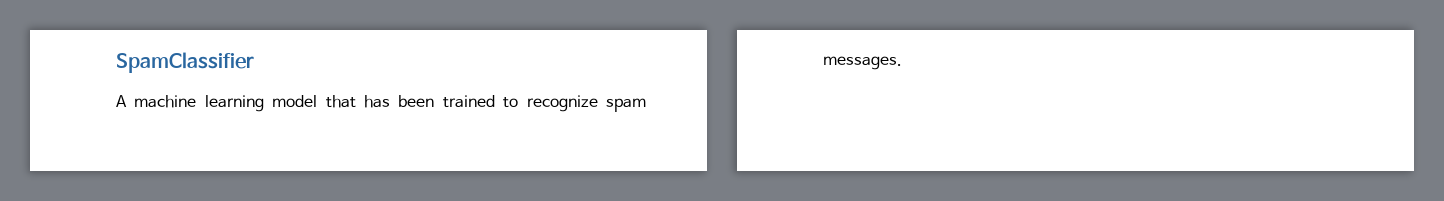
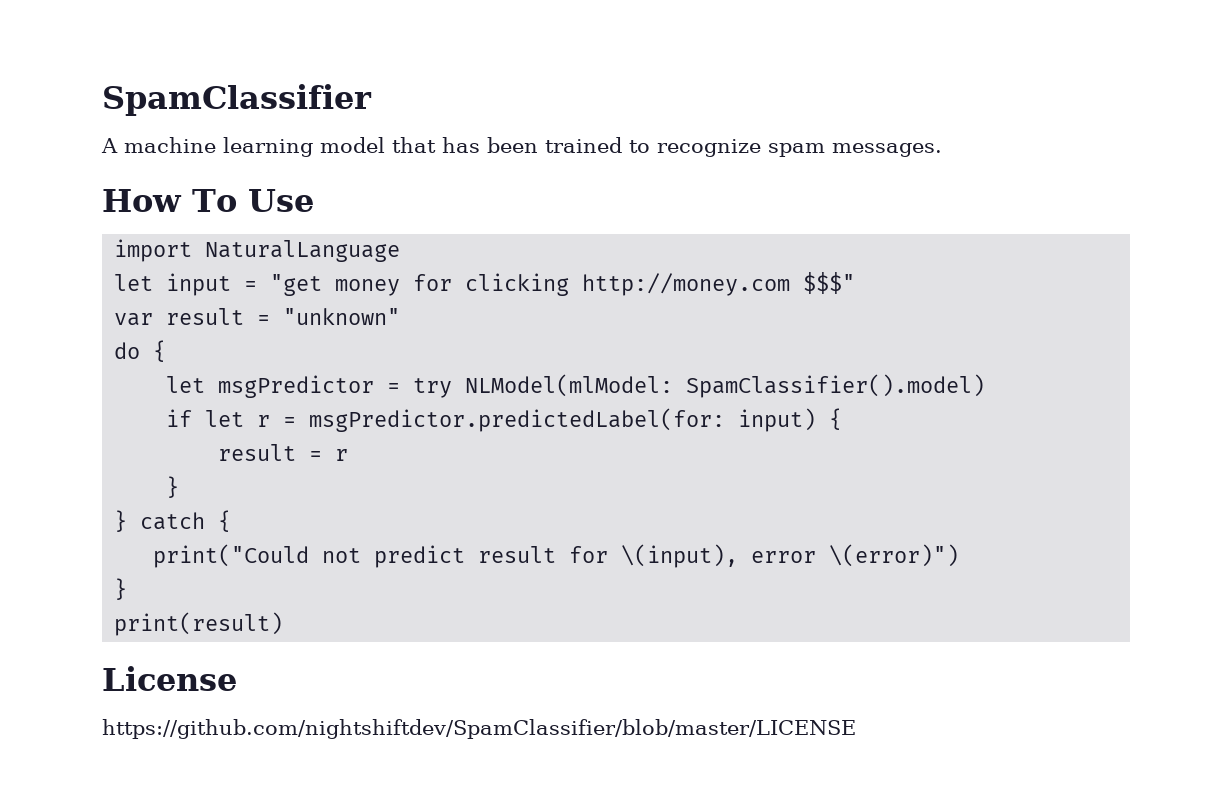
+ How To Use
+ import NaturalLanguage
+ let input = "get money for clicking http://money.com $$$"
+ var result = "unknown"
+ do {
+ let msgPredictor = try NLModel(mlModel: SpamClassifier().model)
+ if let r = msgPredictor.predictedLabel(for: input) {
+ result = r
+ }
+ } catch {
+ print("Could not predict result for \(input), error \(error)")
+ }
+ print(result)
+ License
+ https://github.com/nightshiftdev/SpamClassifier/blob/master/LICENSE

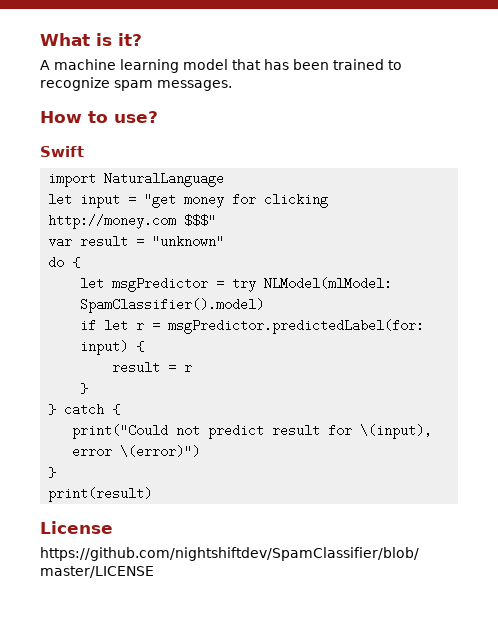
- SpamClassifier
+ What is it?
- How To Use
+ How to use?
+ Swift

